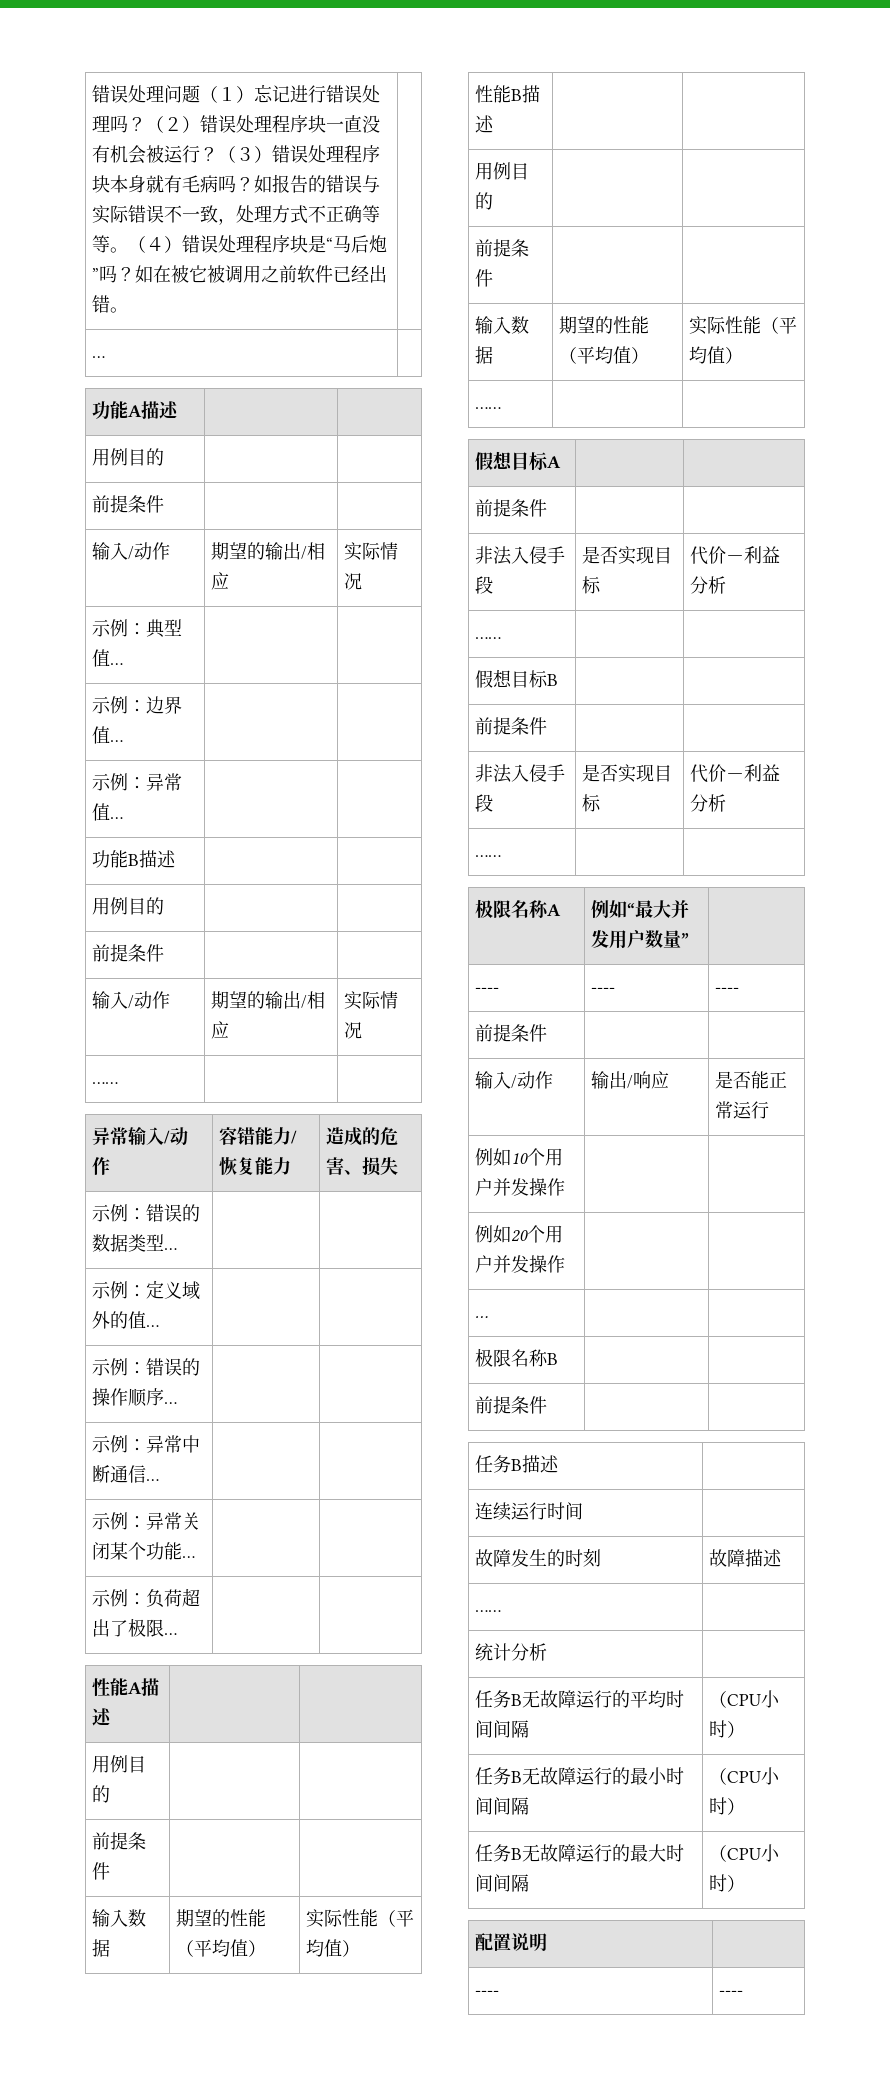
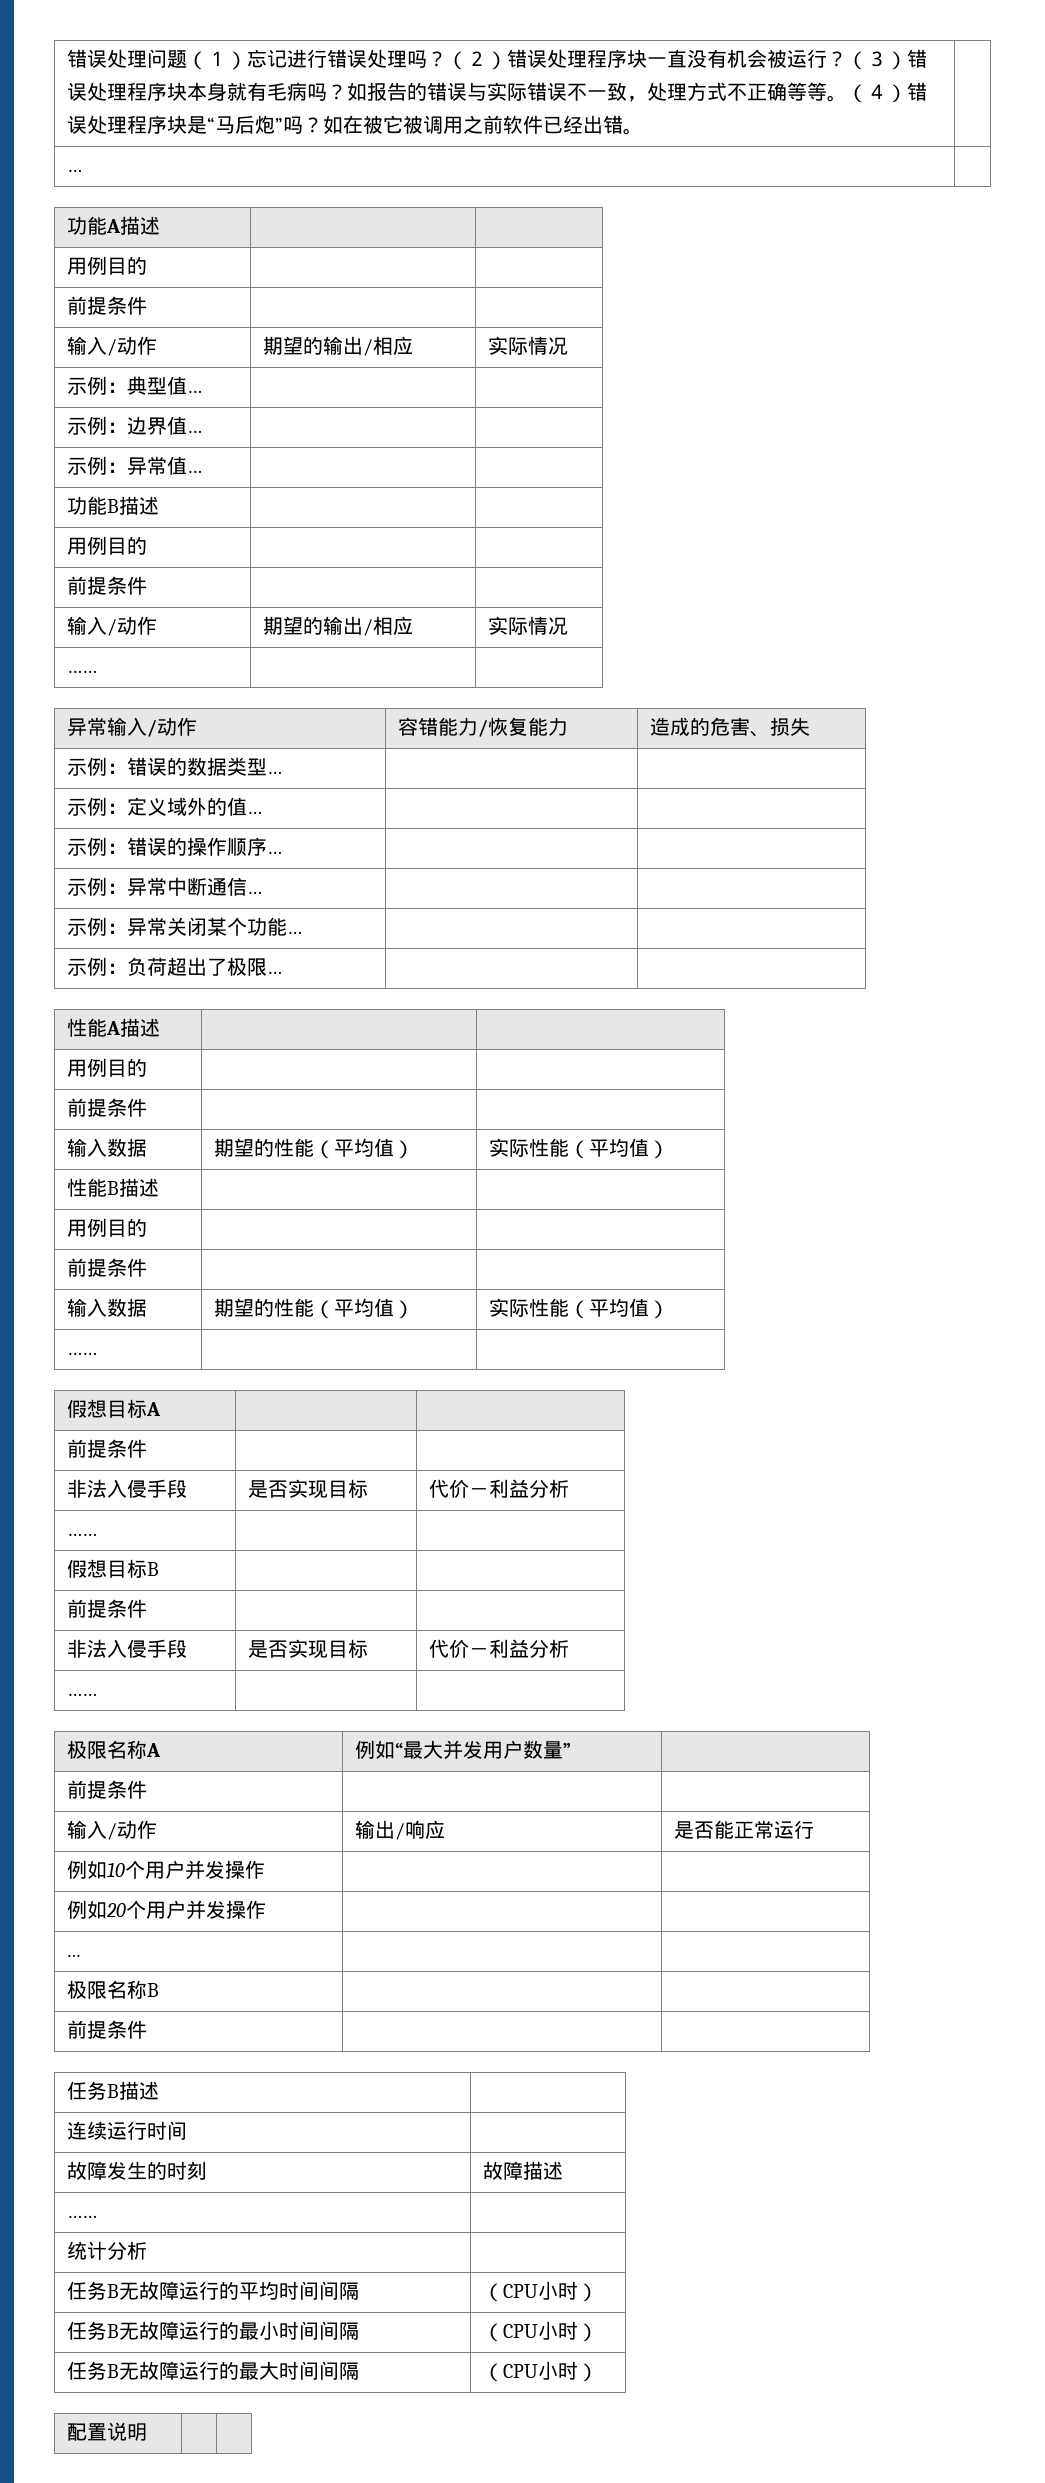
- ---- | ---- | ----
- 配置说明 |
- ---- | ----
+ 配置说明 | |

